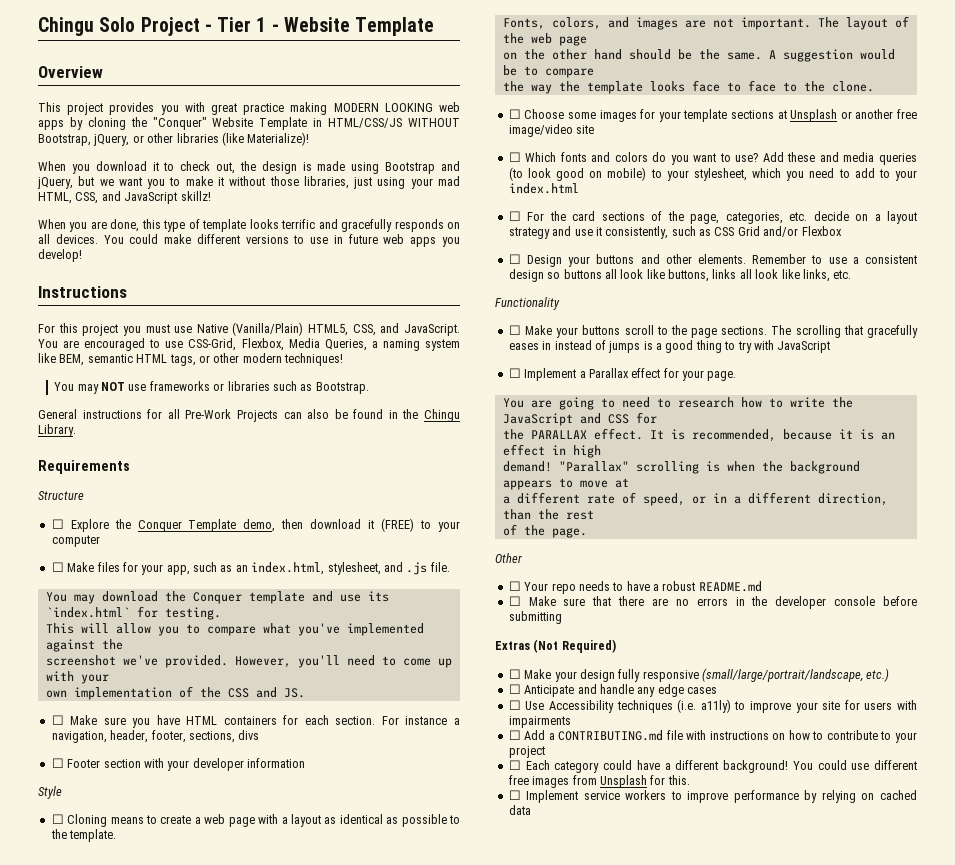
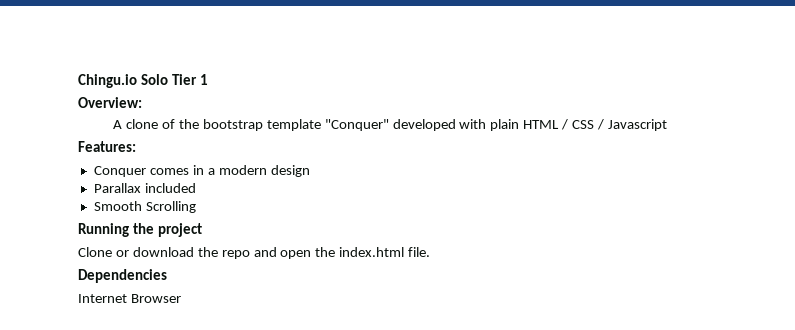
- Chingu Solo Project - Tier 1 - Website Template
- Overview
- This project provides you with great practice making MODERN LOOKING web apps by cloning the "Conquer" Website Template in HTML/CSS/JS WITHOUT Bootstrap, jQuery, or other libraries (like Materialize)!
- When you download it to check out, the design is made using Bootstrap and jQuery, but we want you to make it without those libraries, just using your mad HTML, CSS, and JavaScript skillz!
- When you are done, this type of template looks terrific and gracefully responds on all devices. You could make different versions to use in future web apps you develop!
- Instructions
- For this project you must use Native (Vanilla/Plain) HTML5, CSS, and JavaScript. You are encouraged to use CSS-Grid, Flexbox, Media Queries, a naming system like BEM, semantic HTML tags, or other modern techniques!
- You may NOT use frameworks or libraries such as Bootstrap.
- General instructions for all Pre-Work Projects can also be found in the Chingu Library.
- Requirements
- Structure
- ☐ Explore the Conquer Template demo, then download it (FREE) to your computer
- ☐ Make files for your app, such as an index.html, stylesheet, and .js file.
- You may download the Conquer template and use its `index.html` for testing.
- This will allow you to compare what you've implemented against the
- screenshot we've provided. However, you'll need to come up with your
- own implementation of the CSS and JS.
- ☐ Make sure you have HTML containers for each section. For instance a navigation, header, footer, sections, divs
- ☐ Footer section with your developer information
- Style
- ☐ Cloning means to create a web page with a layout as identical as possible to the template.
- Fonts, colors, and images are not important. The layout of the web page
- on the other hand should be the same. A suggestion would be to compare
- the way the template looks face to face to the clone.
- ☐ Choose some images for your template sections at Unsplash or another free image/video site
- ☐ Which fonts and colors do you want to use? Add these and media queries (to look good on mobile) to your stylesheet, which you need to add to your index.html
- ☐ For the card sections of the page, categories, etc. decide on a layout strategy and use it consistently, such as CSS Grid and/or Flexbox
- ☐ Design your buttons and other elements. Remember to use a consistent design so buttons all look like buttons, links all look like links, etc.
- Functionality
- ☐ Make your buttons scroll to the page sections. The scrolling that gracefully eases in instead of jumps is a good thing to try with JavaScript
- ☐ Implement a Parallax effect for your page.
- You are going to need to research how to write the JavaScript and CSS for
- the PARALLAX effect. It is recommended, because it is an effect in high
- demand! "Parallax" scrolling is when the background appears to move at
- a different rate of speed, or in a different direction, than the rest
- of the page.
- Other
- ☐ Your repo needs to have a robust README.md
- ☐ Make sure that there are no errors in the developer console before submitting
- Extras (Not Required)
- ☐ Make your design fully responsive (small/large/portrait/landscape, etc.)
- ☐ Anticipate and handle any edge cases
- ☐ Use Accessibility techniques (i.e. a11ly) to improve your site for users with impairments
- ☐ Add a CONTRIBUTING.md file with instructions on how to contribute to your project
- ☐ Each category could have a different background! You could use different free images from Unsplash for this.
- ☐ Implement service workers to improve performance by relying on cached data
+ Chingu.io Solo Tier 1
+ Overview:
+ A clone of the bootstrap template "Conquer" developed with plain HTML / CSS / Javascript
+ Features:
+ Conquer comes in a modern design
+ Parallax included
+ Smooth Scrolling
+ Running the project
+ Clone or download the repo and open the index.html file.
+ Dependencies
+ Internet Browser

